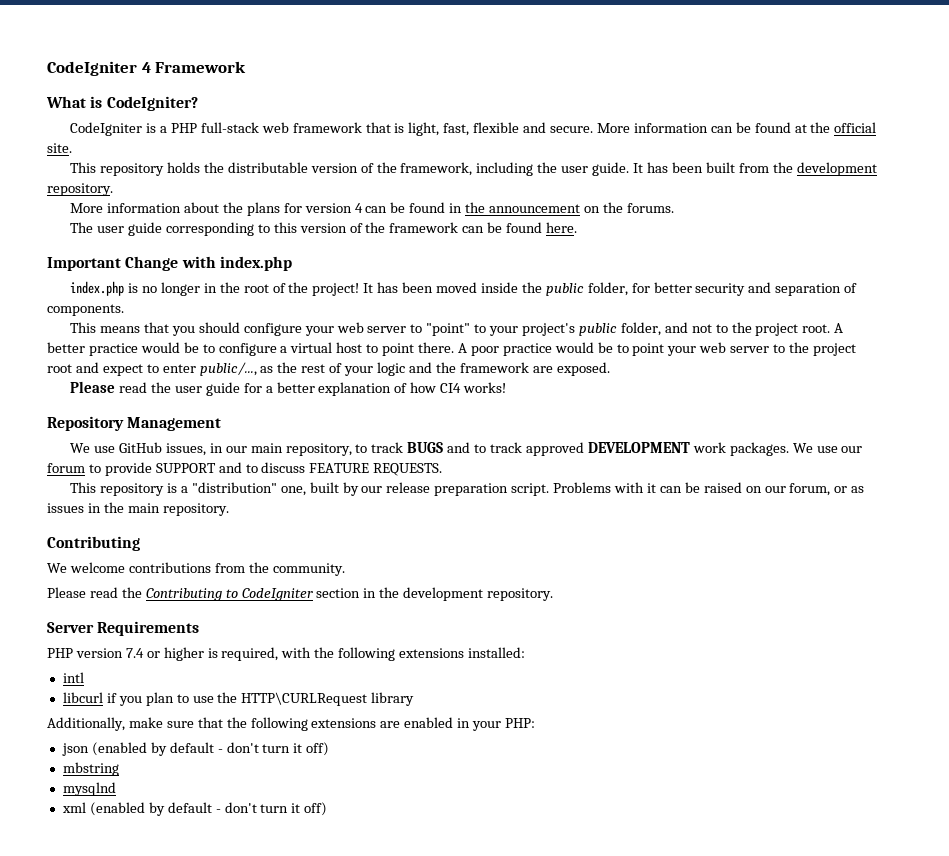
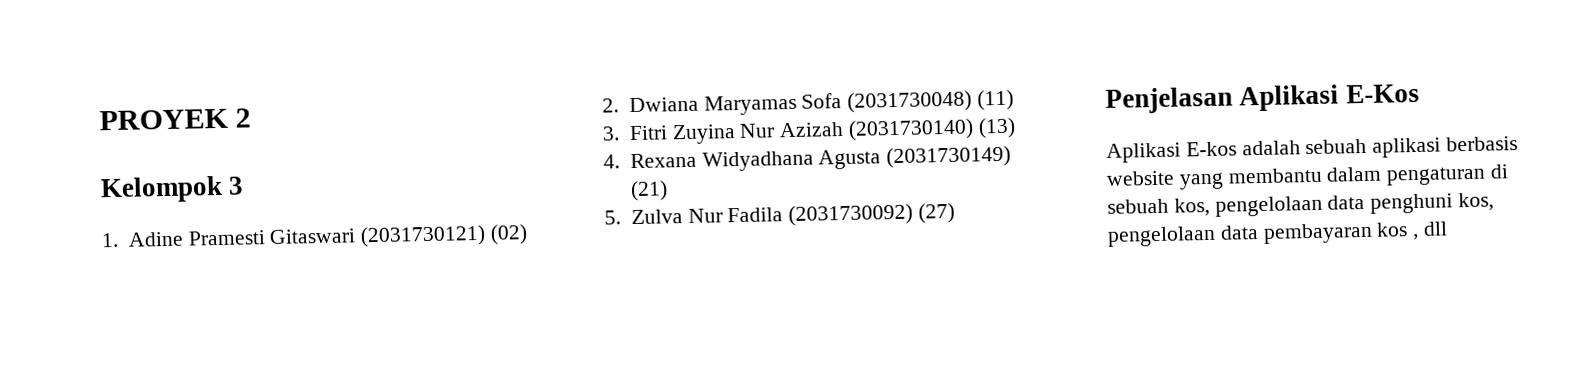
- CodeIgniter 4 Framework
- What is CodeIgniter?
- CodeIgniter is a PHP full-stack web framework that is light, fast, flexible and secure. More information can be found at the official site.
- This repository holds the distributable version of the framework, including the user guide. It has been built from the development repository.
- More information about the plans for version 4 can be found in the announcement on the forums.
- The user guide corresponding to this version of the framework can be found here.
- Important Change with index.php
- index.php is no longer in the root of the project! It has been moved inside the public folder, for better security and separation of components.
- This means that you should configure your web server to "point" to your project's public folder, and not to the project root. A better practice would be to configure a virtual host to point there. A poor practice would be to point your web server to the project root and expect to enter public/..., as the rest of your logic and the framework are exposed.
- Please read the user guide for a better explanation of how CI4 works!
- Repository Management
- We use GitHub issues, in our main repository, to track BUGS and to track approved DEVELOPMENT work packages. We use our forum to provide SUPPORT and to discuss FEATURE REQUESTS.
- This repository is a "distribution" one, built by our release preparation script. Problems with it can be raised on our forum, or as issues in the main repository.
- Contributing
- We welcome contributions from the community.
- Please read the Contributing to CodeIgniter section in the development repository.
- Server Requirements
- PHP version 7.4 or higher is required, with the following extensions installed:
- intl
- libcurl if you plan to use the HTTP\CURLRequest library
- Additionally, make sure that the following extensions are enabled in your PHP:
- json (enabled by default - don't turn it off)
- mbstring
- mysqlnd
- xml (enabled by default - don't turn it off)
+ PROYEK 2
+ Kelompok 3
+ 1. Adine Pramesti Gitaswari (2031730121) (02)
+ 2. Dwiana Maryamas Sofa (2031730048) (11)
+ 3. Fitri Zuyina Nur Azizah (2031730140) (13)
+ 4. Rexana Widyadhana Agusta (2031730149) (21)
+ 5. Zulva Nur Fadila (2031730092) (27)
+ Penjelasan Aplikasi E-Kos
+ Aplikasi E-kos adalah sebuah aplikasi berbasis website yang membantu dalam pengaturan di sebuah kos, pengelolaan data penghuni kos, pengelolaan data pembayaran kos , dll

